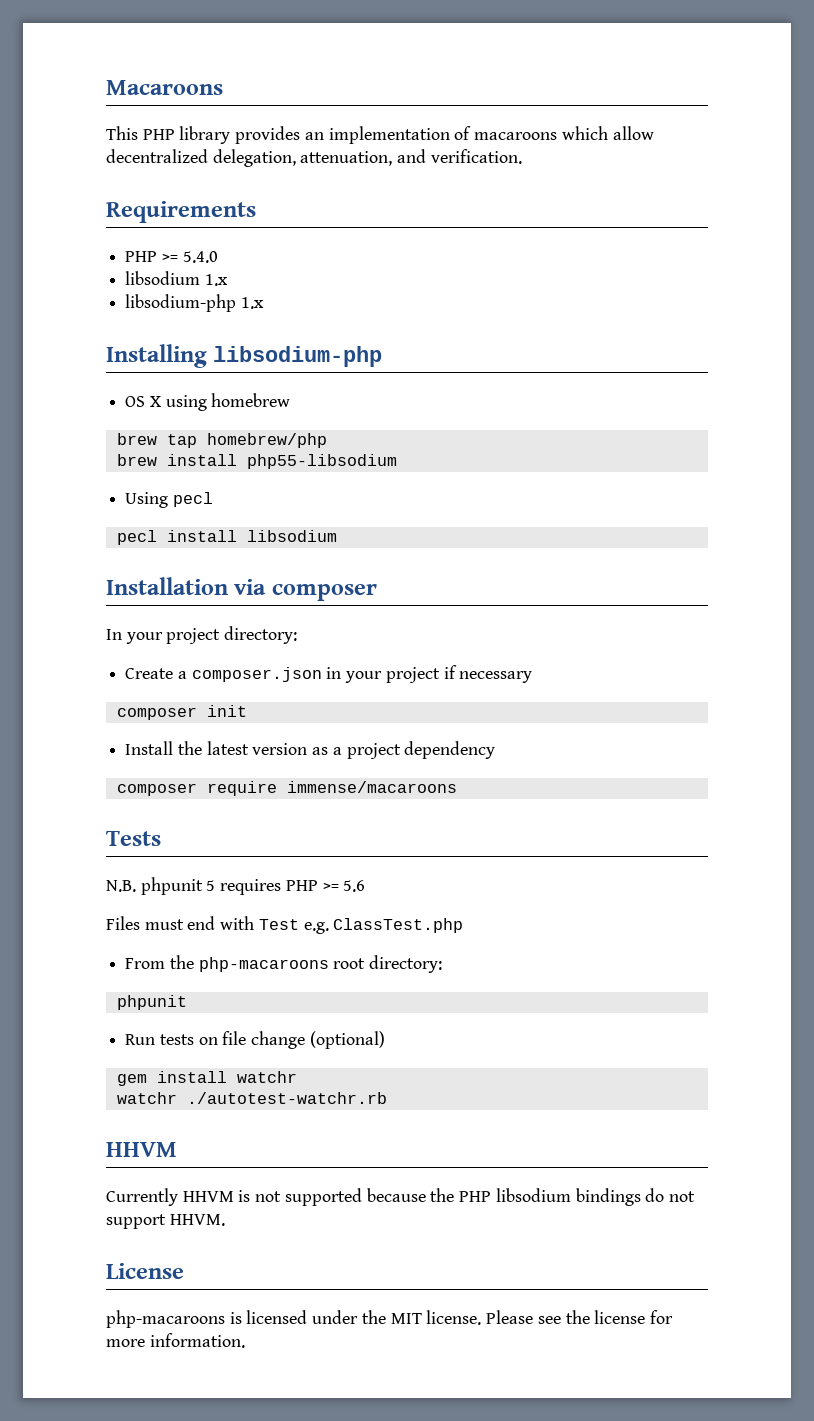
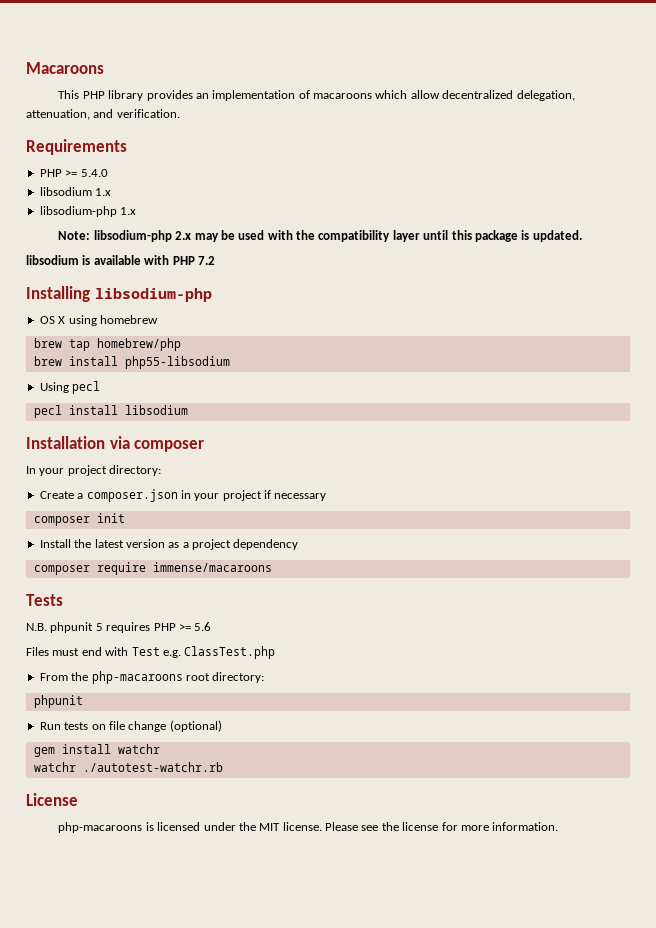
+ Note: libsodium-php 2.x may be used with the compatibility layer until this package is updated.
+ libsodium is available with PHP 7.2
  watchr ./autotest-watchr.rb
- HHVM
- Currently HHVM is not supported because the PHP libsodium bindings do not support HHVM.

